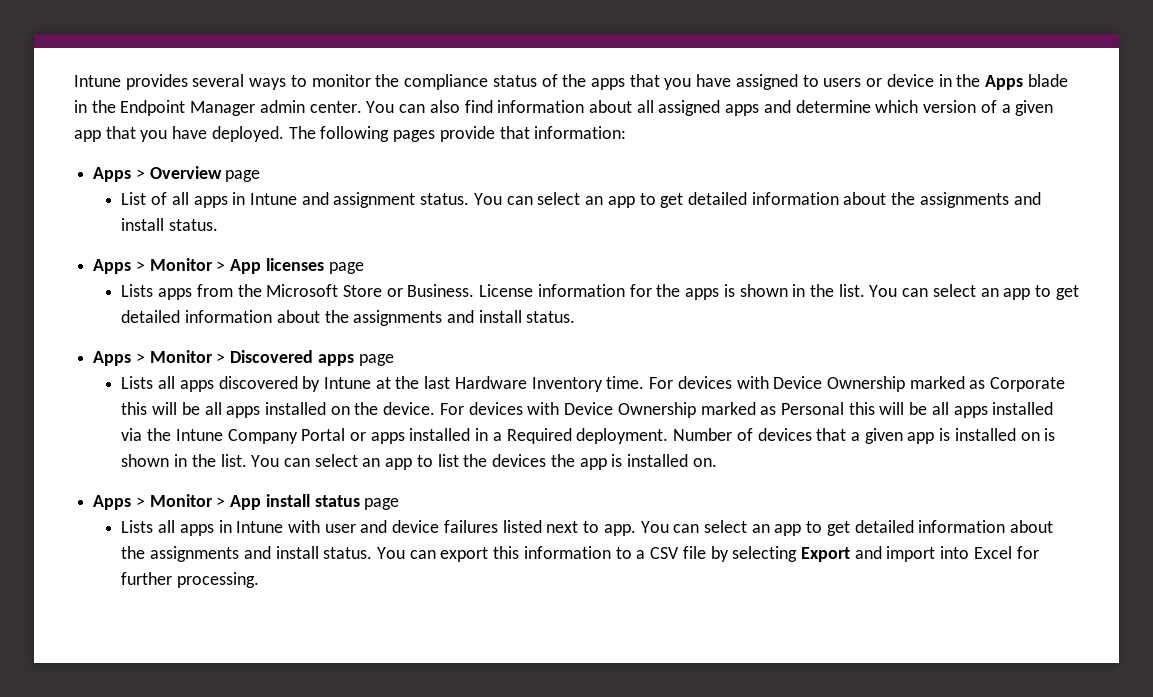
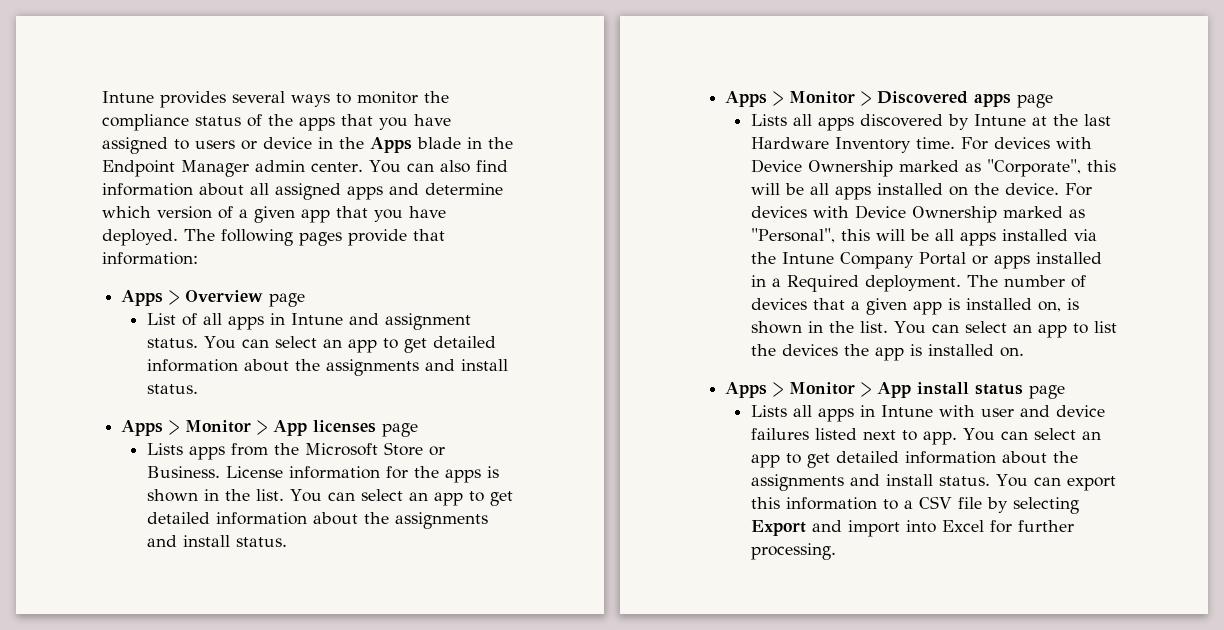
- For devices with Device Ownership marked as Corporate this will be all apps installed on the device.
+ For devices with Device Ownership marked as "Corporate", this will be all apps installed on the device.
- For devices with Device Ownership marked as Personal this will be all apps installed via the Intune Company Portal or apps installed in a Required deployment.
+ For devices with Device Ownership marked as "Personal", this will be all apps installed via the Intune Company Portal or apps installed in a Required deployment.
- Number of devices that a given app is installed on is shown in the list.
+ The number of devices that a given app is installed on, is shown in the list.

